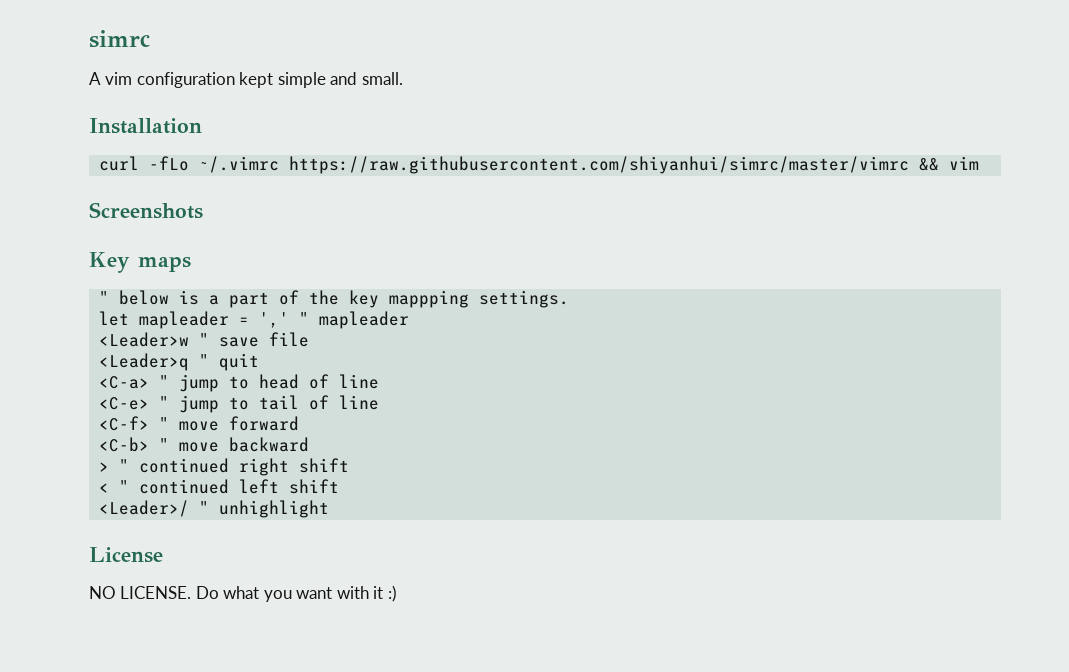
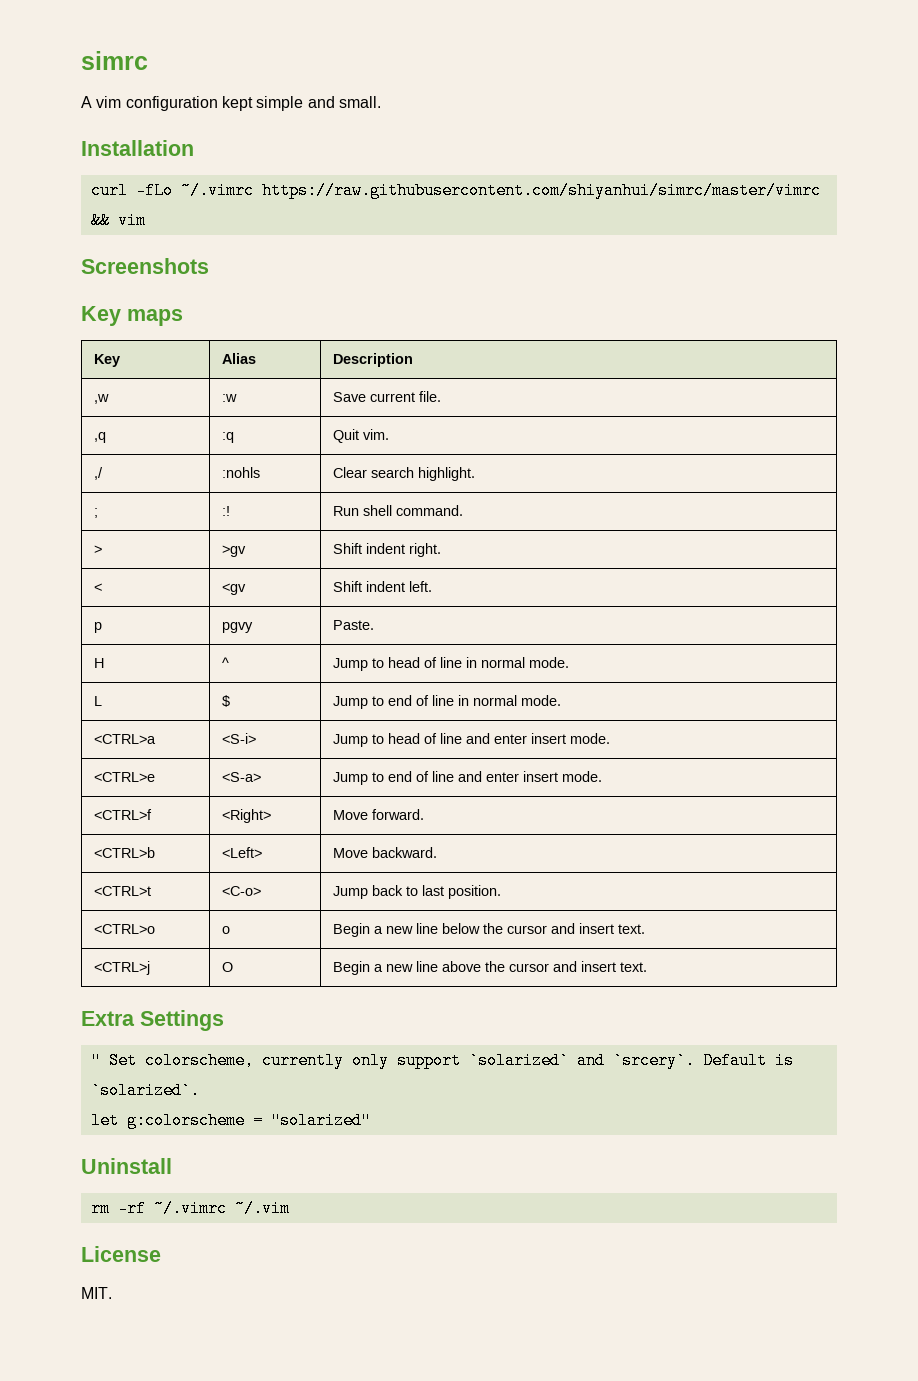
- " below is a part of the key mappping settings.
- let mapleader = ',' " mapleader
- <Leader>w " save file
- <Leader>q " quit
- <C-a> " jump to head of line
- <C-e> " jump to tail of line
- <C-f> " move forward
- <C-b> " move backward
- > " continued right shift
- < " continued left shift
- <Leader>/ " unhighlight
+ Key | Alias | Description
+ ,w | :w | Save current file.
+ ,q | :q | Quit vim.
+ ,/ | :nohls | Clear search highlight.
+ ; | :! | Run shell command.
+ > | >gv | Shift indent right.
+ < | <gv | Shift indent left.
+ p | pgvy | Paste.
+ H | ^ | Jump to head of line in normal mode.
+ L | $ | Jump to end of line in normal mode.
+ <CTRL>a | <S-i> | Jump to head of line and enter insert mode.
+ <CTRL>e | <S-a> | Jump to end of line and enter insert mode.
+ <CTRL>f | <Right> | Move forward.
+ <CTRL>b | <Left> | Move backward.
+ <CTRL>t | <C-o> | Jump back to last position.
+ <CTRL>o | o | Begin a new line below the cursor and insert text.
+ <CTRL>j | O | Begin a new line above the cursor and insert text.
+ Extra Settings
+ " Set colorscheme, currently only support `solarized` and `srcery`. Default is `solarized`.
+ let g:colorscheme = "solarized"
+ Uninstall
+ rm -rf ~/.vimrc ~/.vim
  License
- NO LICENSE. Do what you want with it :)
+ MIT.

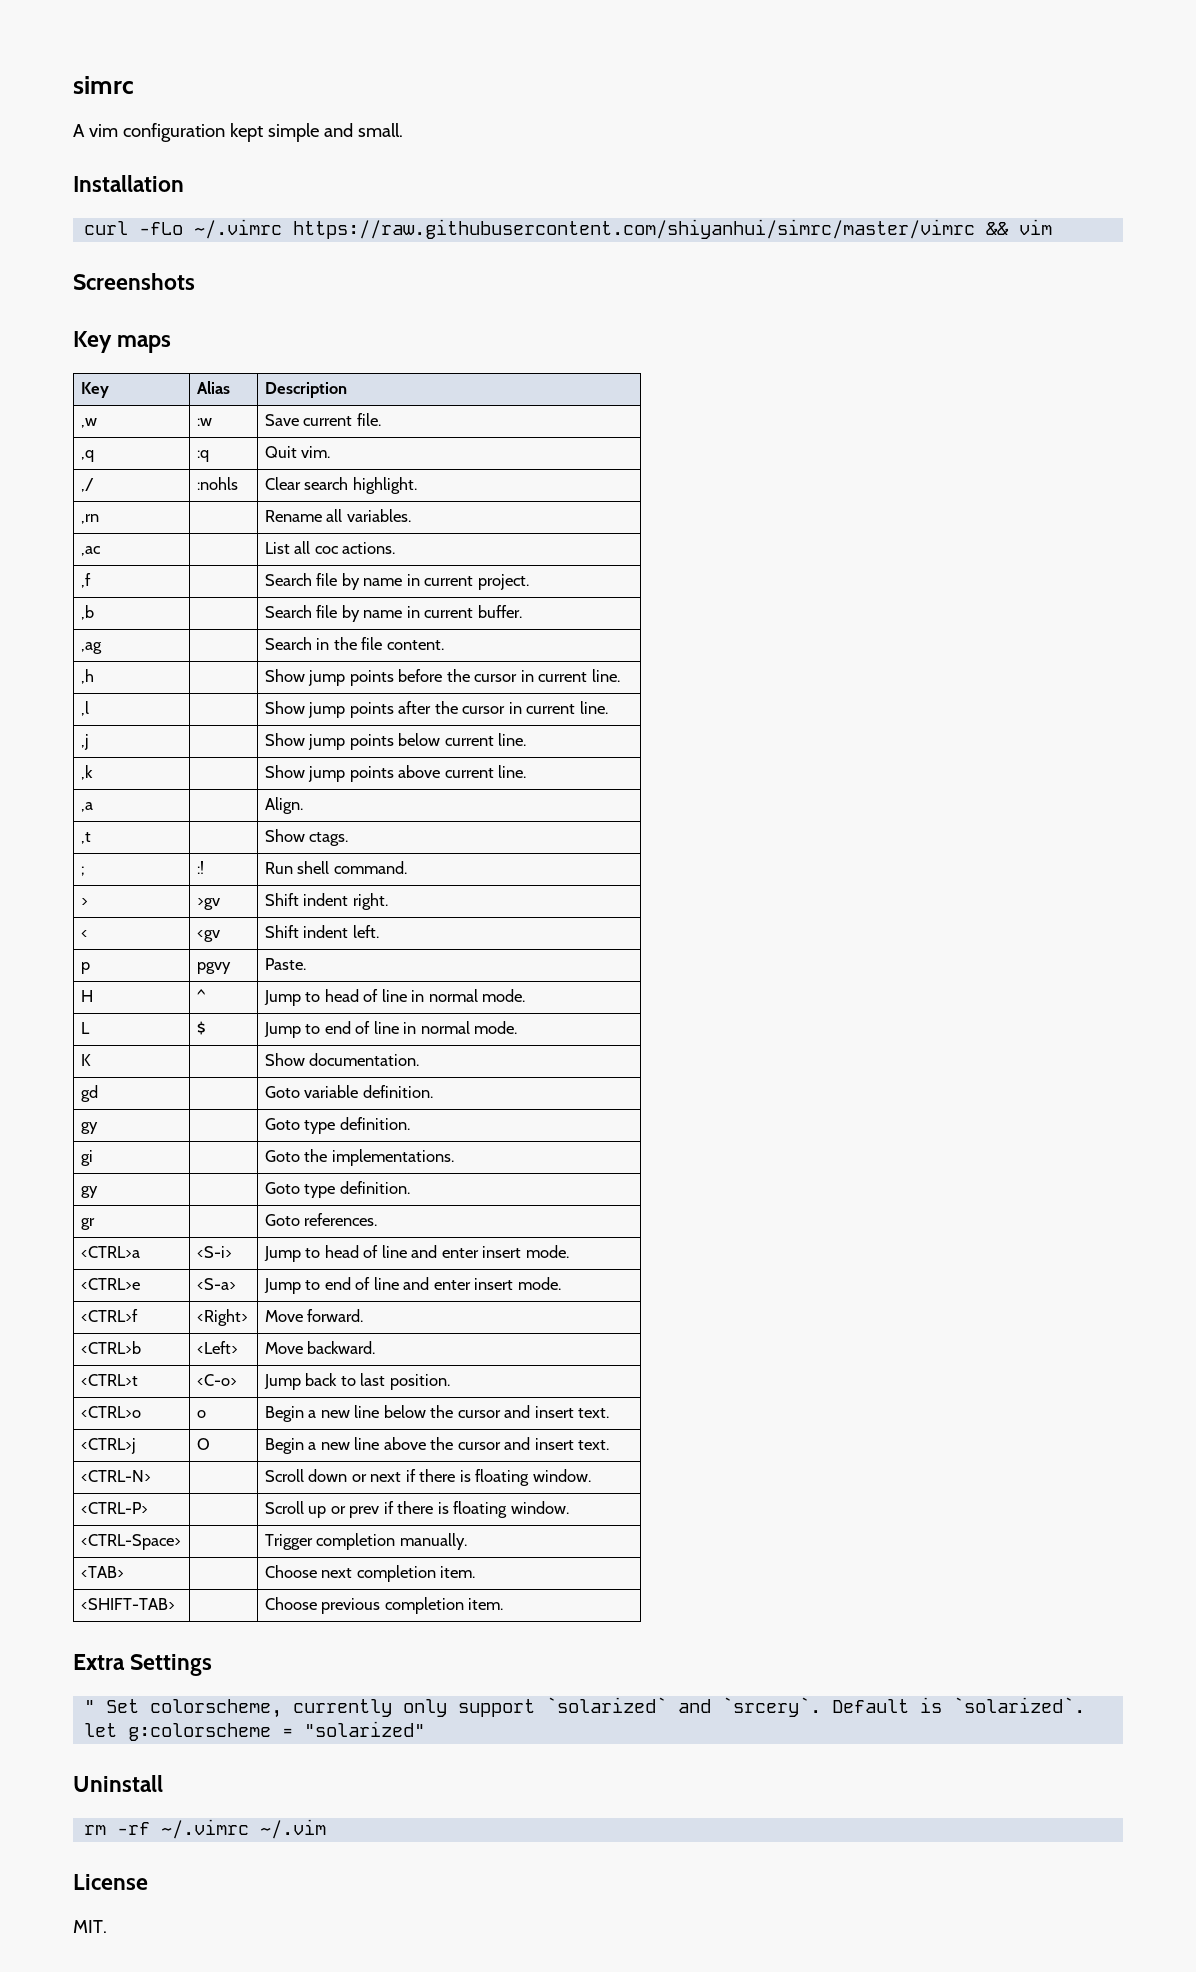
+ ,rn | | Rename all variables.
+ ,ac | | List all coc actions.
+ ,f | | Search file by name in current project.
+ ,b | | Search file by name in current buffer.
+ ,ag | | Search in the file content.
+ ,h | | Show jump points before the cursor in current line.
+ ,l | | Show jump points after the cursor in current line.
+ ,j | | Show jump points below current line.
+ ,k | | Show jump points above current line.
+ ,a | | Align.
+ ,t | | Show ctags.
+ K | | Show documentation.
+ gd | | Goto variable definition.
+ gy | | Goto type definition.
+ gi | | Goto the implementations.
+ gy | | Goto type definition.
+ gr | | Goto references.
+ <CTRL-N> | | Scroll down or next if there is floating window.
+ <CTRL-P> | | Scroll up or prev if there is floating window.
+ <CTRL-Space> | | Trigger completion manually.
+ <TAB> | | Choose next completion item.
+ <SHIFT-TAB> | | Choose previous completion item.

